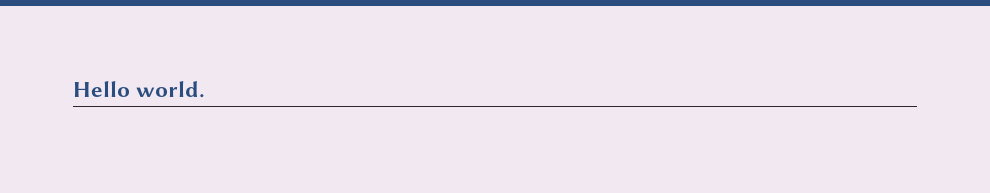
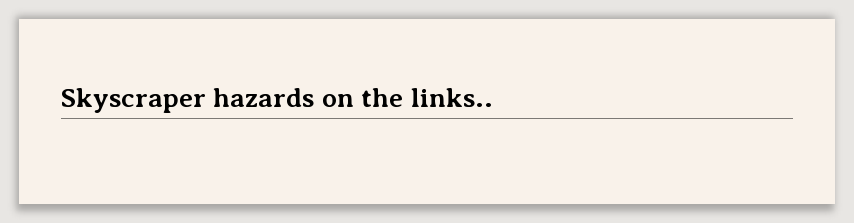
- Hello world.
+ Skyscraper hazards on the links..

